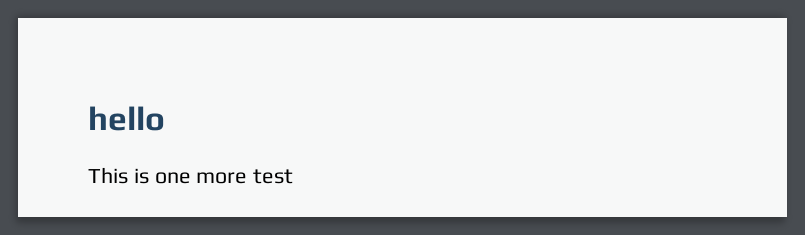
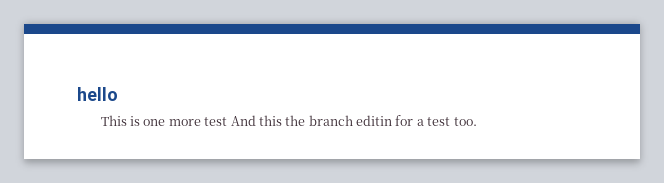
- This is one more test
+ This is one more test And this the branch editin for a test too.

